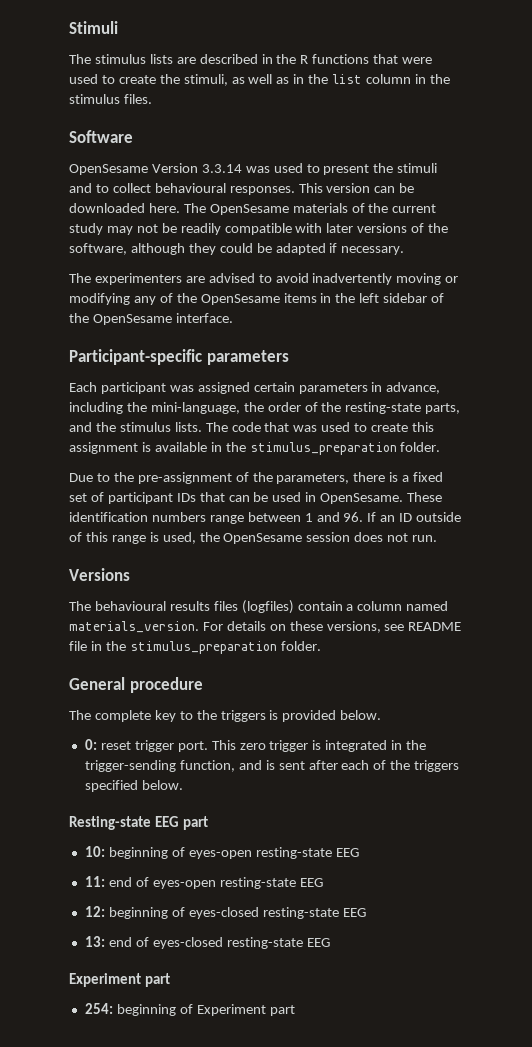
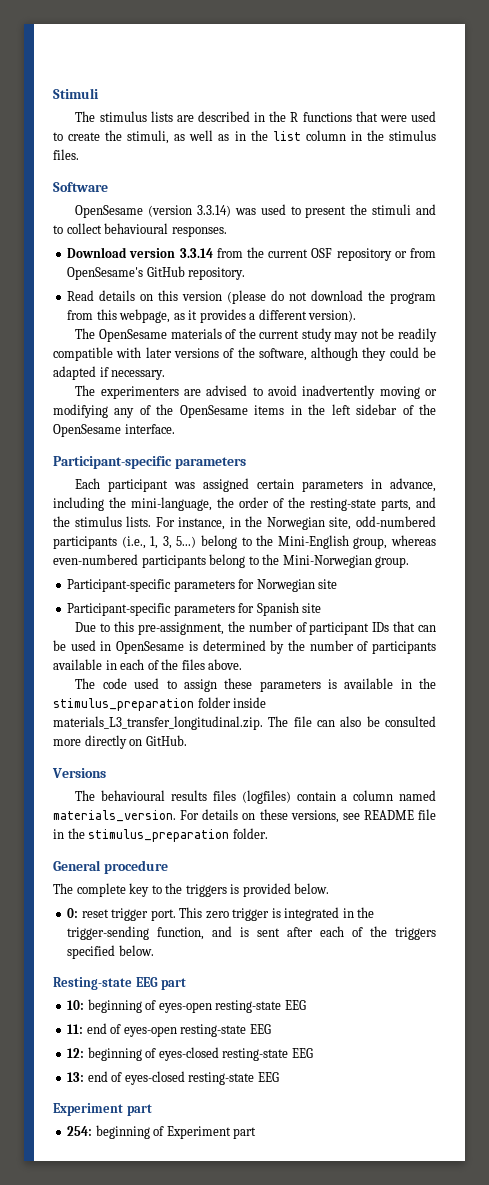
- OpenSesame Version 3.3.14 was used to present the stimuli and to collect behavioural responses. This version can be downloaded here. The OpenSesame materials of the current study may not be readily compatible with later versions of the software, although they could be adapted if necessary.
+ OpenSesame (version 3.3.14) was used to present the stimuli and to collect behavioural responses.
+ Download version 3.3.14 from the current OSF repository or from OpenSesame's GitHub repository.
+ Read details on this version (please do not download the program from this webpage, as it provides a different version).
+ The OpenSesame materials of the current study may not be readily compatible with later versions of the software, although they could be adapted if necessary.
- The code that was used to create this assignment is available in the stimulus_preparation folder.
- Due to the pre-assignment of the parameters, there is a fixed set of participant IDs that can be used in OpenSesame. These identification numbers range between 1 and 96. If an ID outside of this range is used, the OpenSesame session does not run.
+ For instance, in the Norwegian site, odd-numbered participants (i.e., 1, 3, 5...) belong to the Mini-English group, whereas even-numbered participants belong to the Mini-Norwegian group.
+ Participant-specific parameters for Norwegian site
+ Participant-specific parameters for Spanish site
+ Due to this pre-assignment, the number of participant IDs that can be used in OpenSesame is determined by the number of participants available in each of the files above.
+ The code used to assign these parameters is available in the stimulus_preparation folder inside materials_L3_transfer_longitudinal.zip. The file can also be consulted more directly on GitHub.

